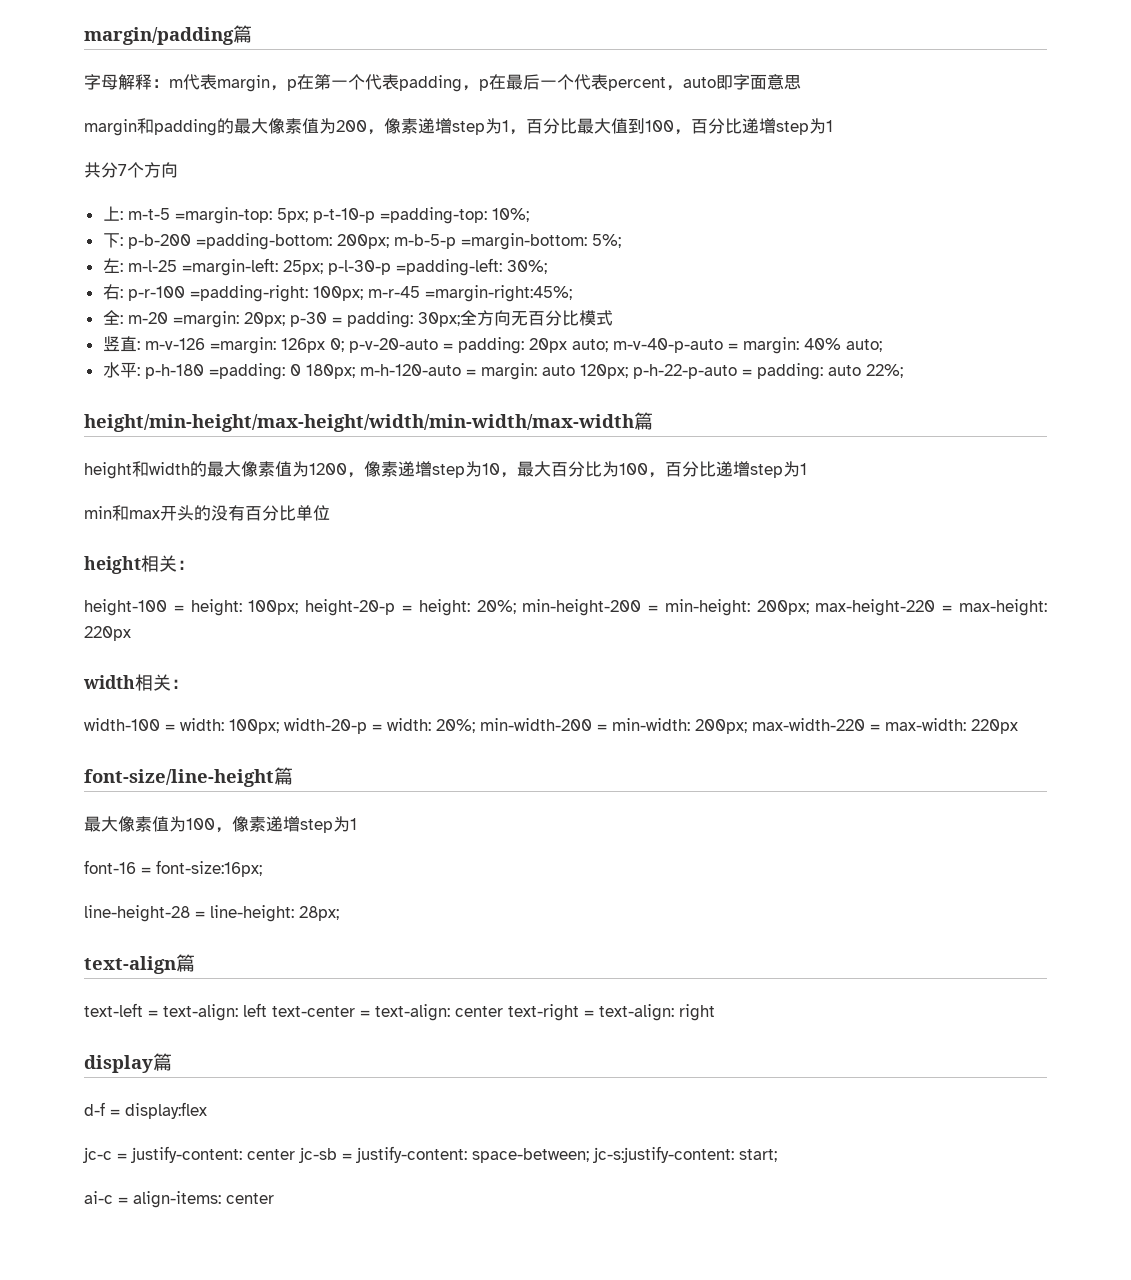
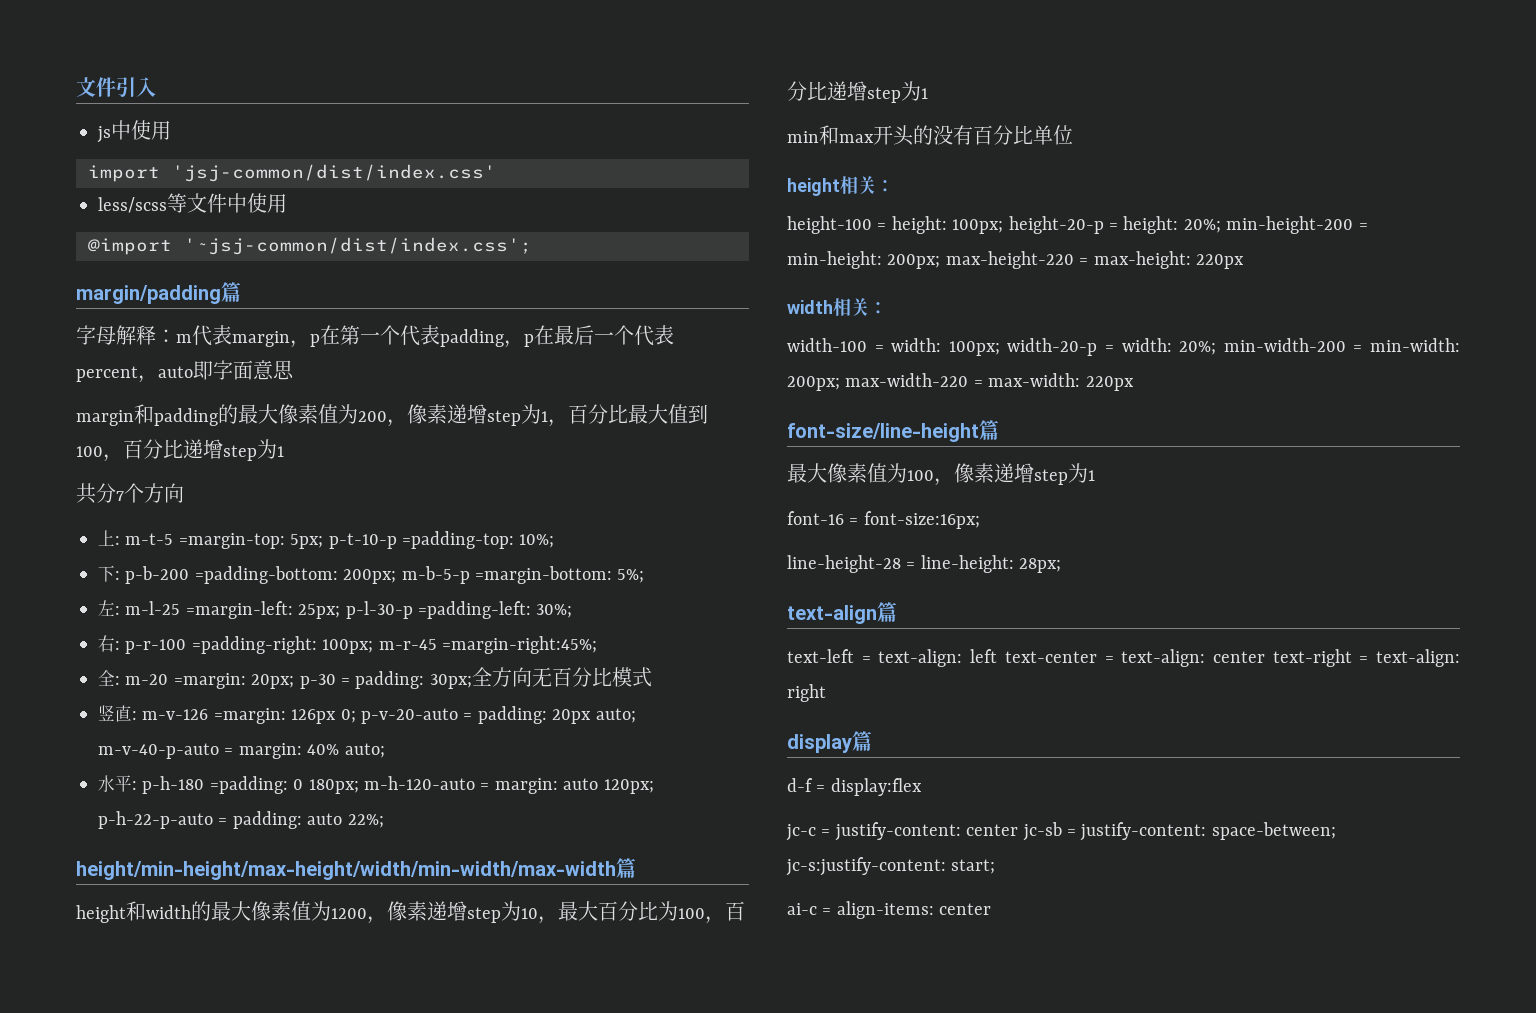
+ 文件引入
+ js中使用
+ import 'jsj-common/dist/index.css'
+ less/scss等文件中使用
+ @import '~jsj-common/dist/index.css';

